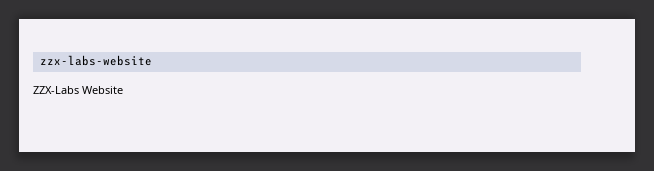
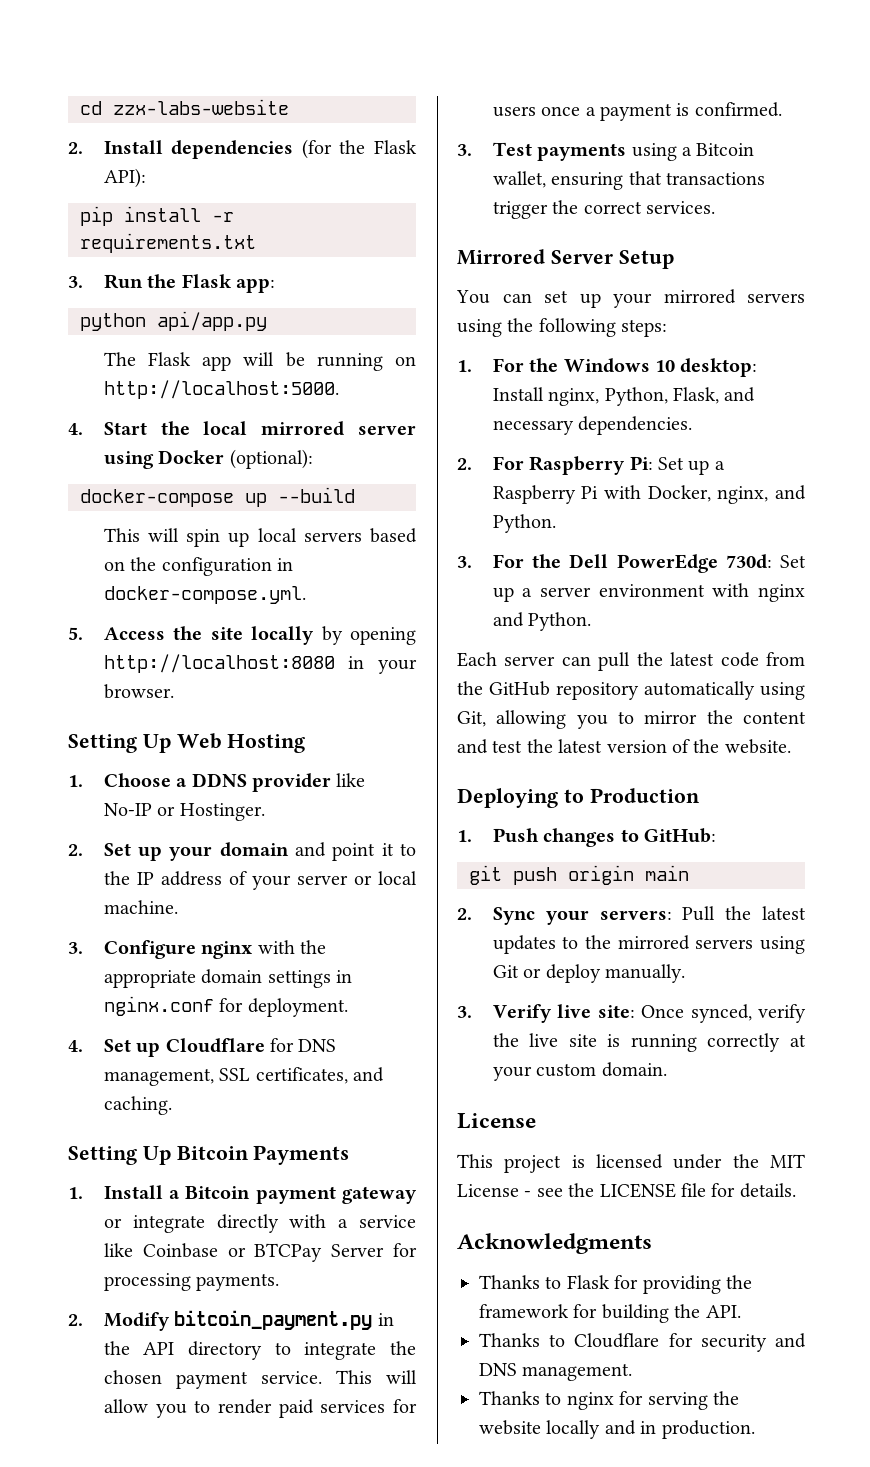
- zzx-labs-website
+ cd zzx-labs-website
- ZZX-Labs Website
+ 2. Install dependencies (for the Flask API):
+ pip install -r requirements.txt
+ 3. Run the Flask app:
+ python api/app.py
+ The Flask app will be running on http://localhost:5000.
+ 4. Start the local mirrored server using Docker (optional):
+ docker-compose up --build
+ This will spin up local servers based on the configuration in docker-compose.yml.
+ 5. Access the site locally by opening http://localhost:8080 in your browser.
+ Setting Up Web Hosting
+ 1. Choose a DDNS provider like No-IP or Hostinger.
+ 2. Set up your domain and point it to the IP address of your server or local machine.
+ 3. Configure nginx with the appropriate domain settings in nginx.conf for deployment.
+ 4. Set up Cloudflare for DNS management, SSL certificates, and caching.
+ Setting Up Bitcoin Payments
+ 1. Install a Bitcoin payment gateway or integrate directly with a service like Coinbase or BTCPay Server for processing payments.
+ 2. Modify bitcoin_payment.py in the API directory to integrate the chosen payment service. This will allow you to render paid services for users once a payment is confirmed.
+ 3. Test payments using a Bitcoin wallet, ensuring that transactions trigger the correct services.
+ Mirrored Server Setup
+ You can set up your mirrored servers using the following steps:
+ 1. For the Windows 10 desktop: Install nginx, Python, Flask, and necessary dependencies.
+ 2. For Raspberry Pi: Set up a Raspberry Pi with Docker, nginx, and Python.
+ 3. For the Dell PowerEdge 730d: Set up a server environment with nginx and Python.
+ Each server can pull the latest code from the GitHub repository automatically using Git, allowing you to mirror the content and test the latest version of the website.
+ Deploying to Production
+ 1. Push changes to GitHub:
+ git push origin main
+ 2. Sync your servers: Pull the latest updates to the mirrored servers using Git or deploy manually.
+ 3. Verify live site: Once synced, verify the live site is running correctly at your custom domain.
+ License
+ This project is licensed under the MIT License - see the LICENSE file for details.
+ Acknowledgments
+ Thanks to Flask for providing the framework for building the API.
+ Thanks to Cloudflare for security and DNS management.
+ Thanks to nginx for serving the website locally and in production.

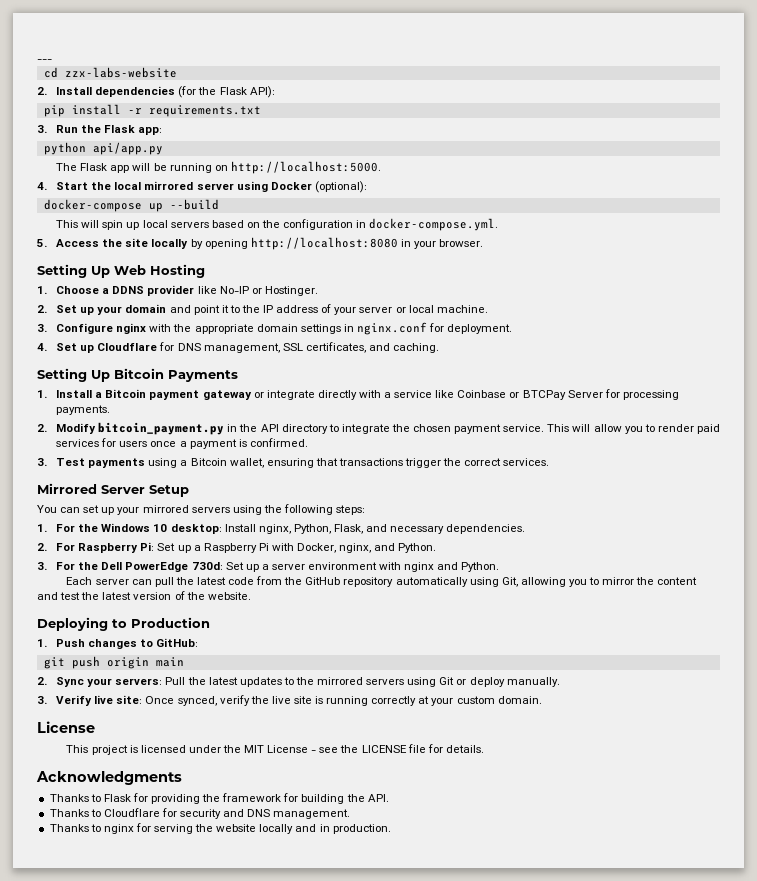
+ ---

